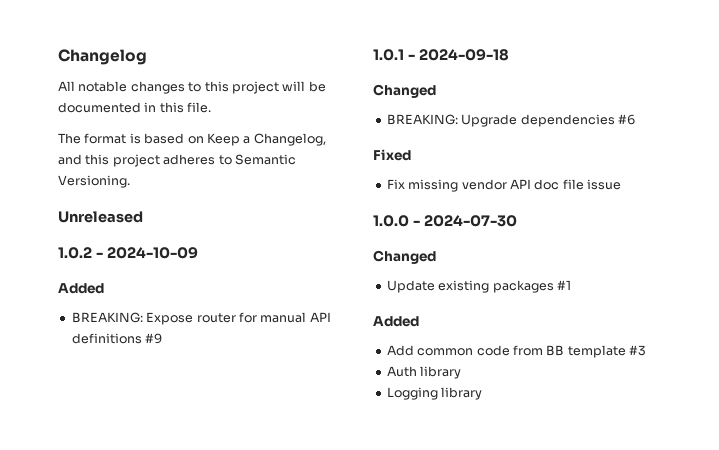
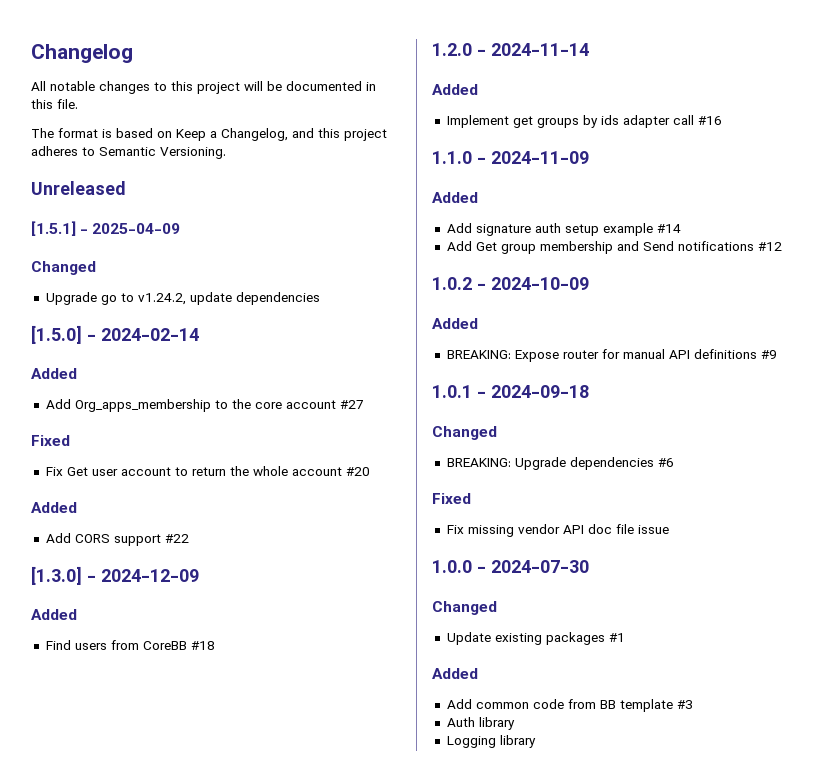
+ [1.5.1] - 2025-04-09
+ Changed
+ Upgrade go to v1.24.2, update dependencies
+ [1.5.0] - 2024-02-14
+ Added
+ Add Org_apps_membership to the core account #27
+ Fixed
+ Fix Get user account to return the whole account #20
+ Added
+ Add CORS support #22
+ [1.3.0] - 2024-12-09
+ Added
+ Find users from CoreBB #18
+ 1.2.0 - 2024-11-14
+ Added
+ Implement get groups by ids adapter call #16
+ 1.1.0 - 2024-11-09
+ Added
+ Add signature auth setup example #14
+ Add Get group membership and Send notifications #12

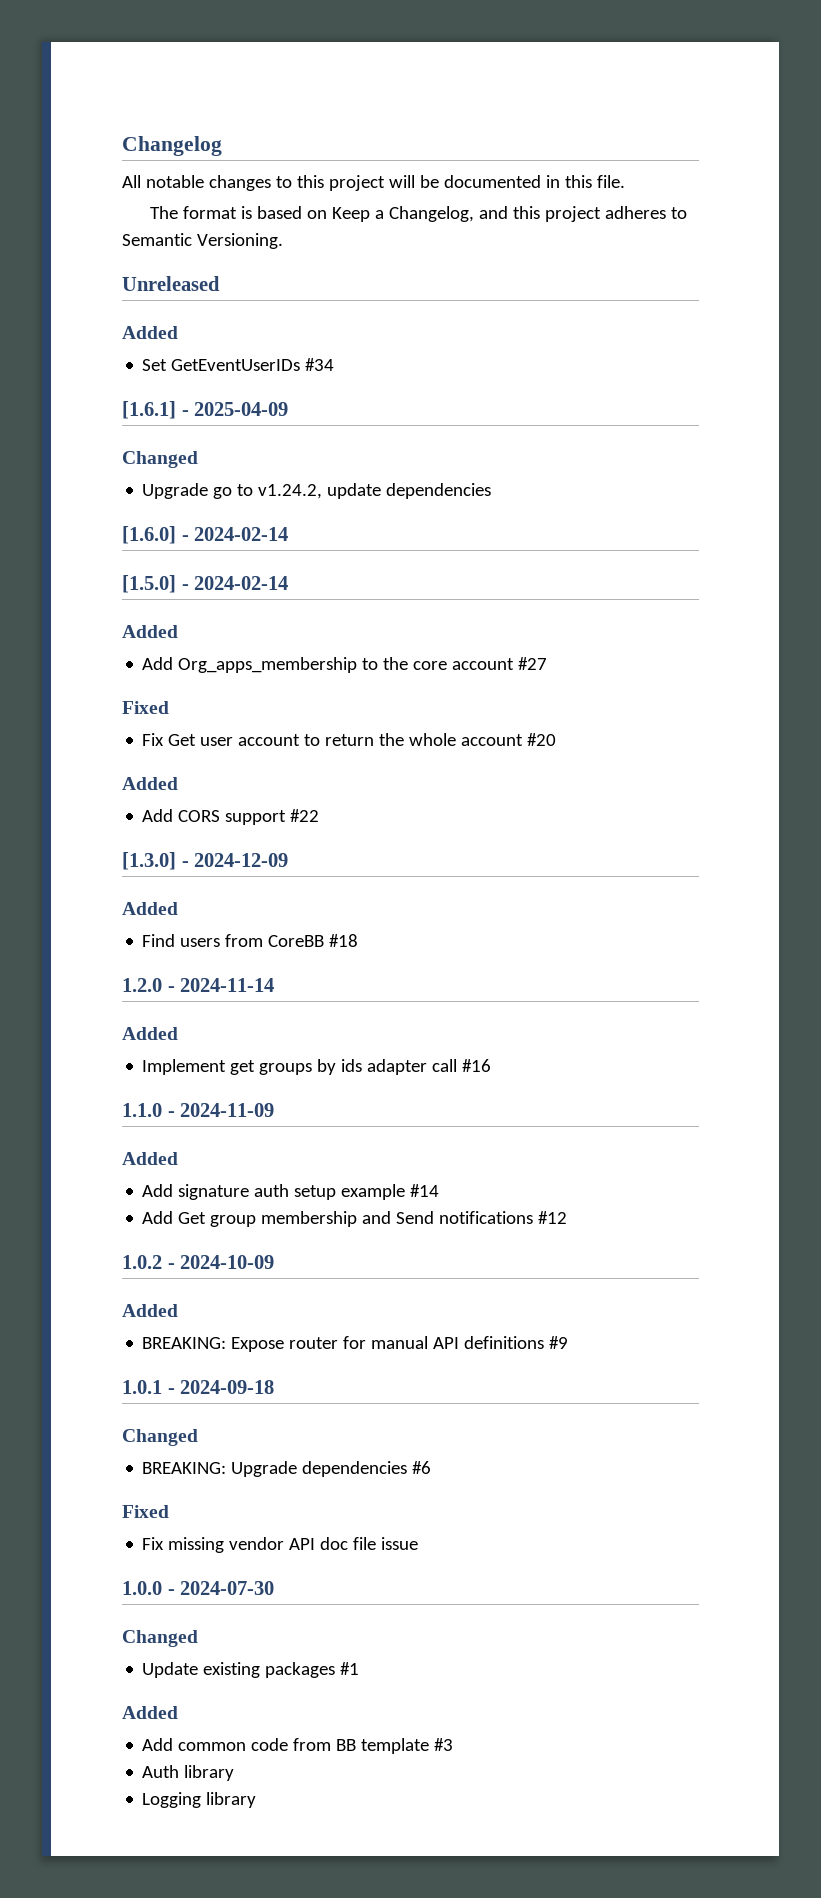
  Unreleased
- [1.5.1] - 2025-04-09
+ Added
+ Set GetEventUserIDs #34
+ [1.6.1] - 2025-04-09
+ [1.6.0] - 2024-02-14

